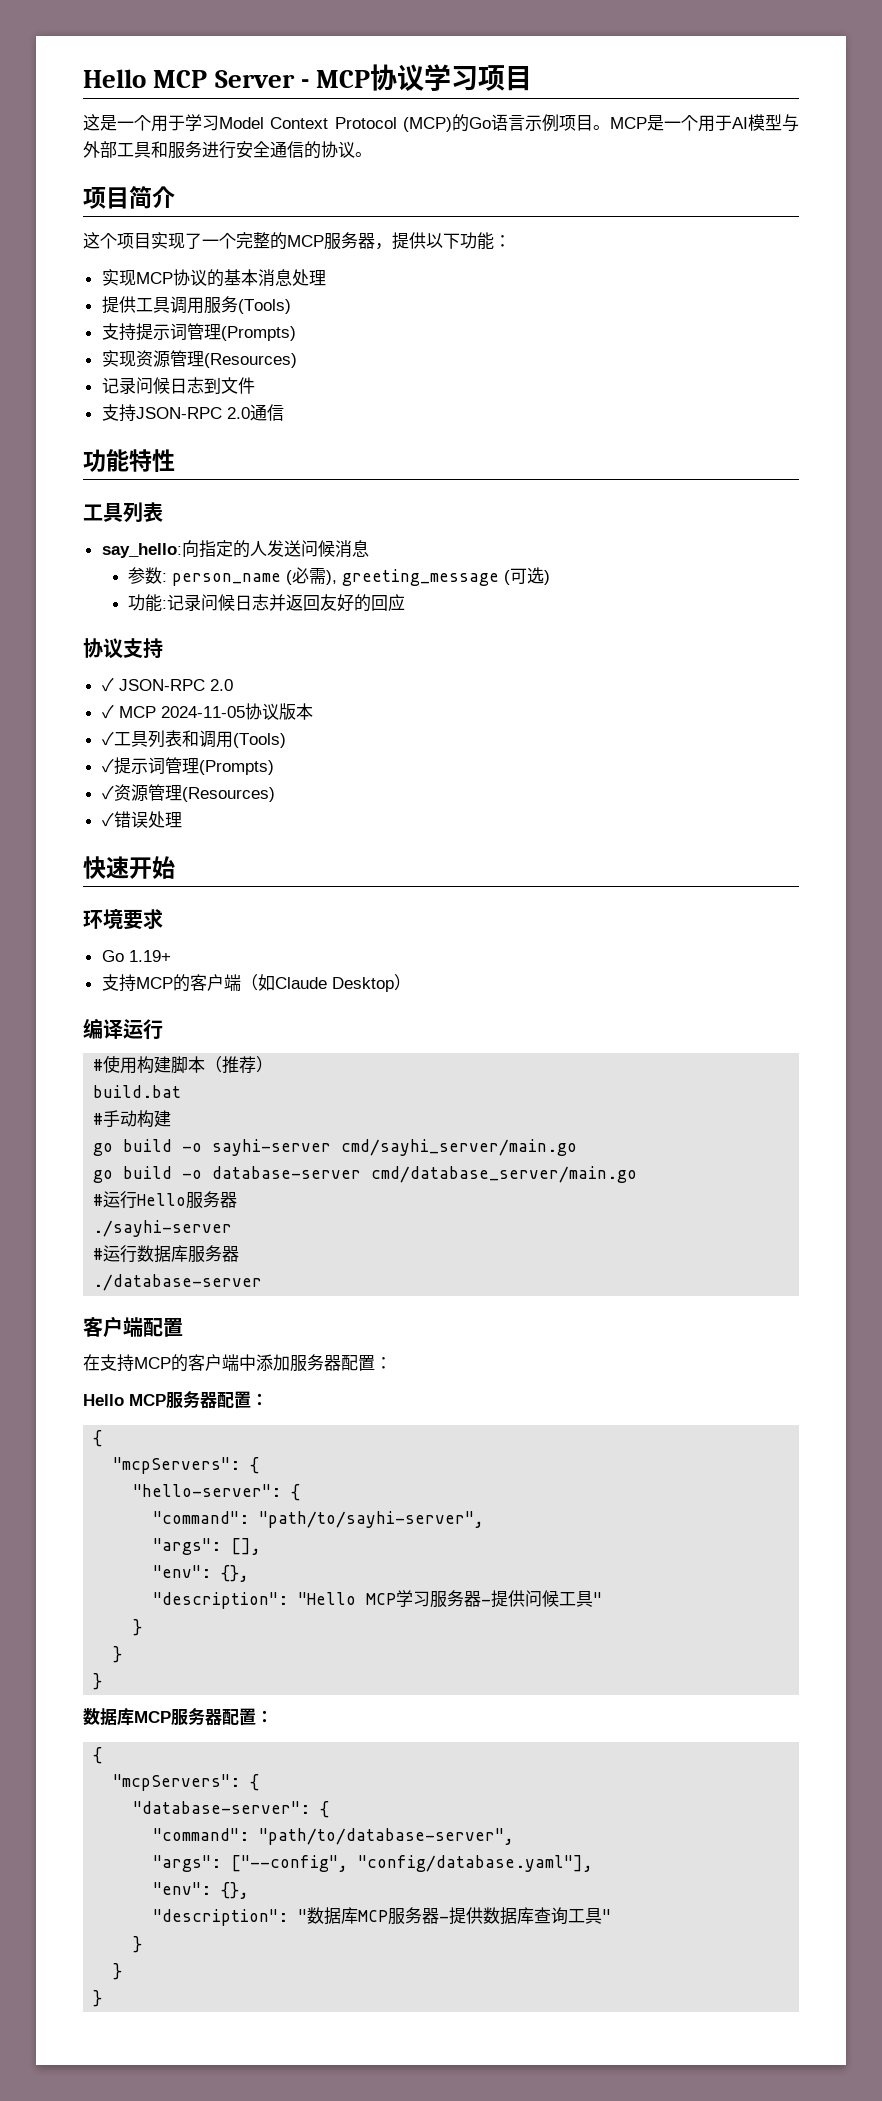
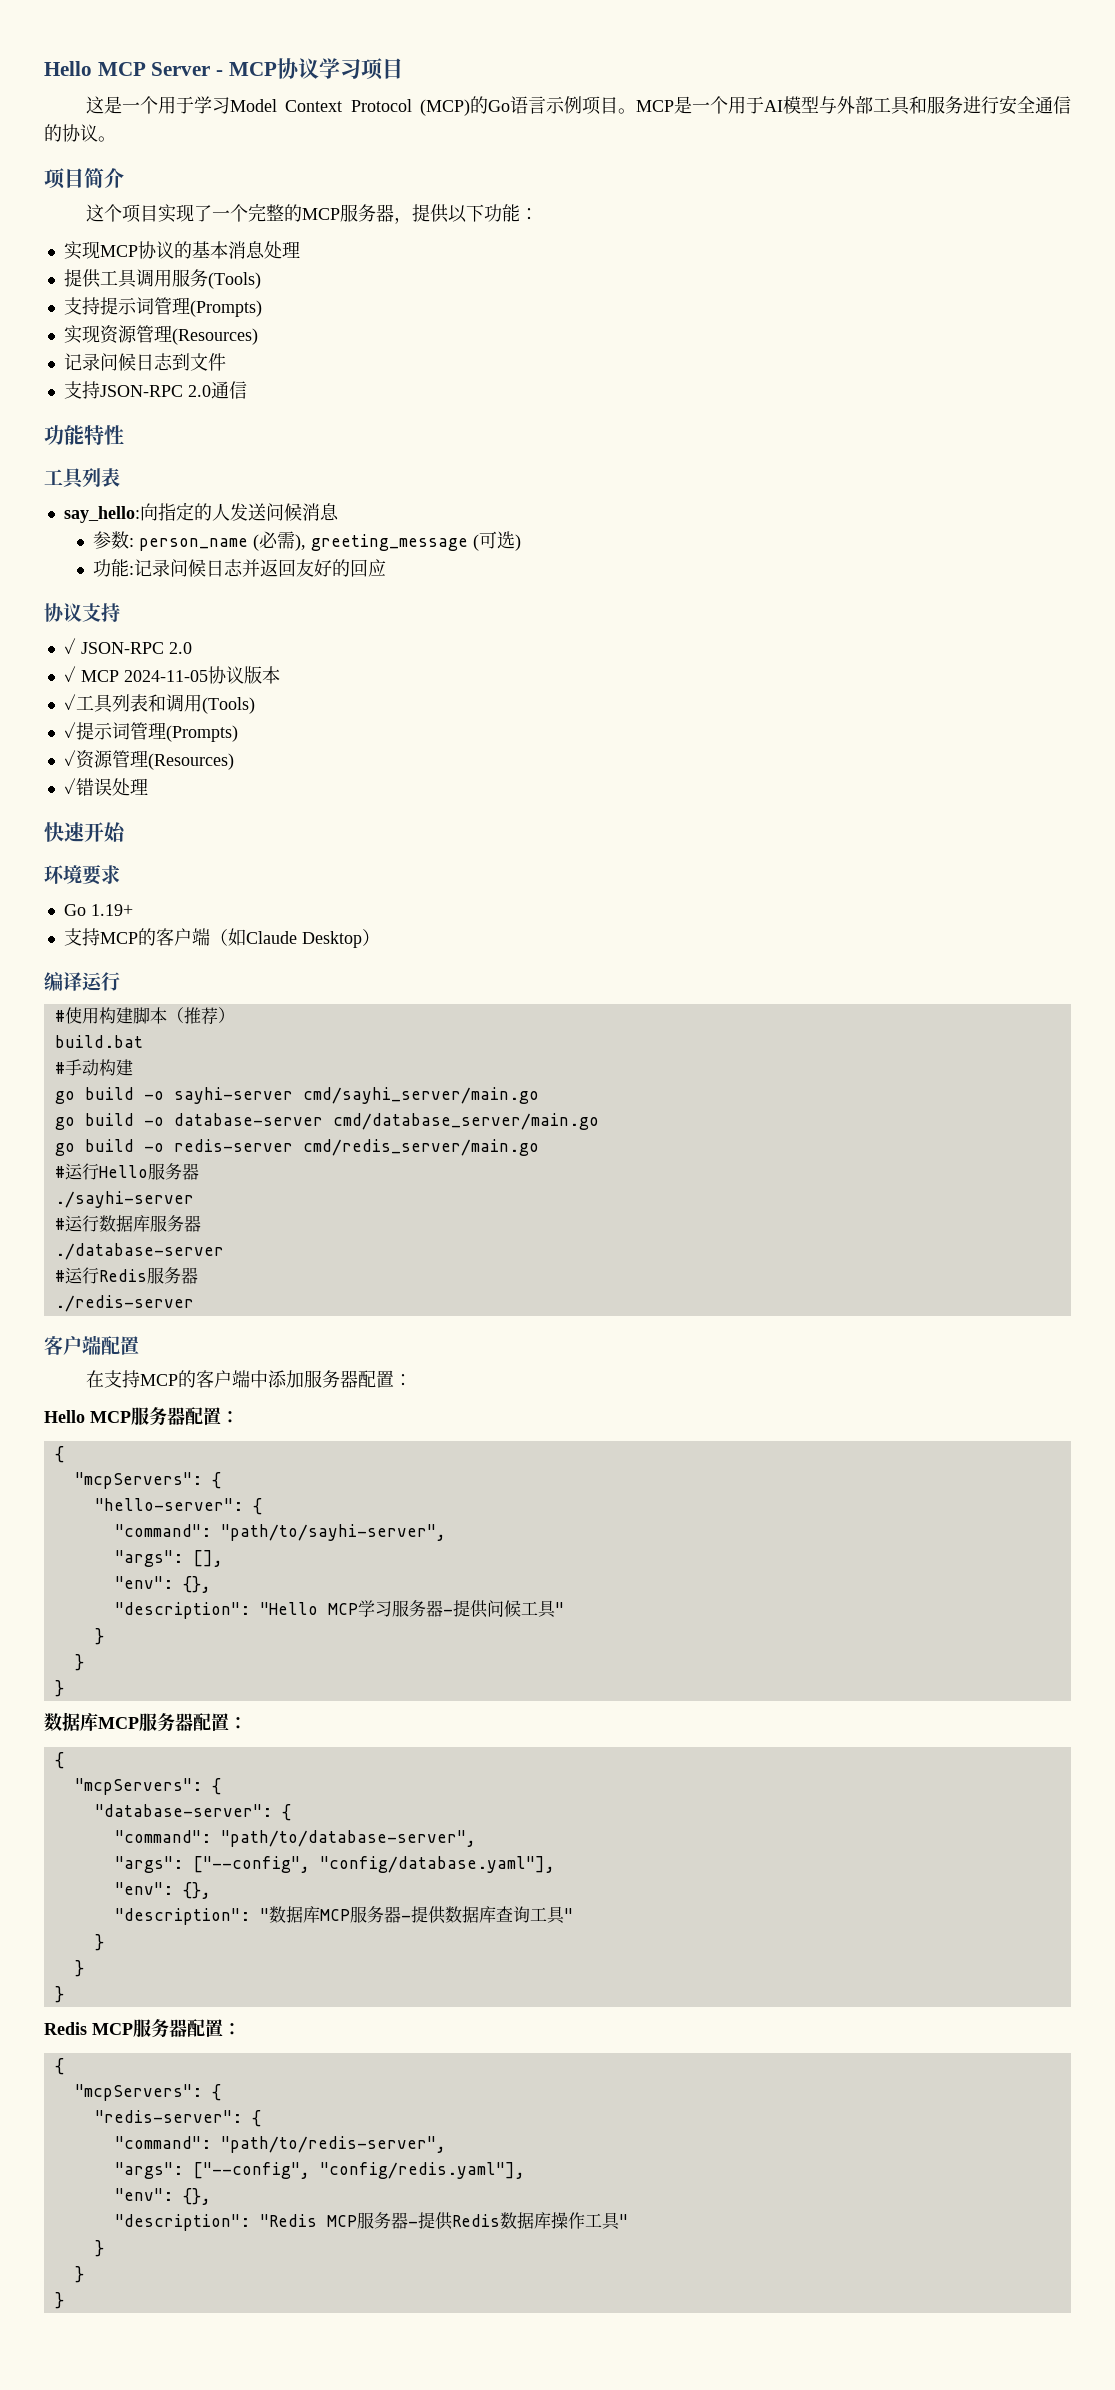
+ go build -o redis-server cmd/redis_server/main.go
+ #运行Redis服务器
+ ./redis-server
+ Redis MCP服务器配置：
+ {
+ "mcpServers": {
+ "redis-server": {
+ "command": "path/to/redis-server",
+ "args": ["--config", "config/redis.yaml"],
+ "env": {},
+ "description": "Redis MCP服务器-提供Redis数据库操作工具"
+ }
+ }
+ }

